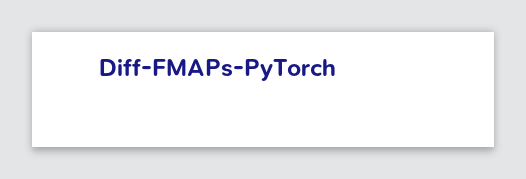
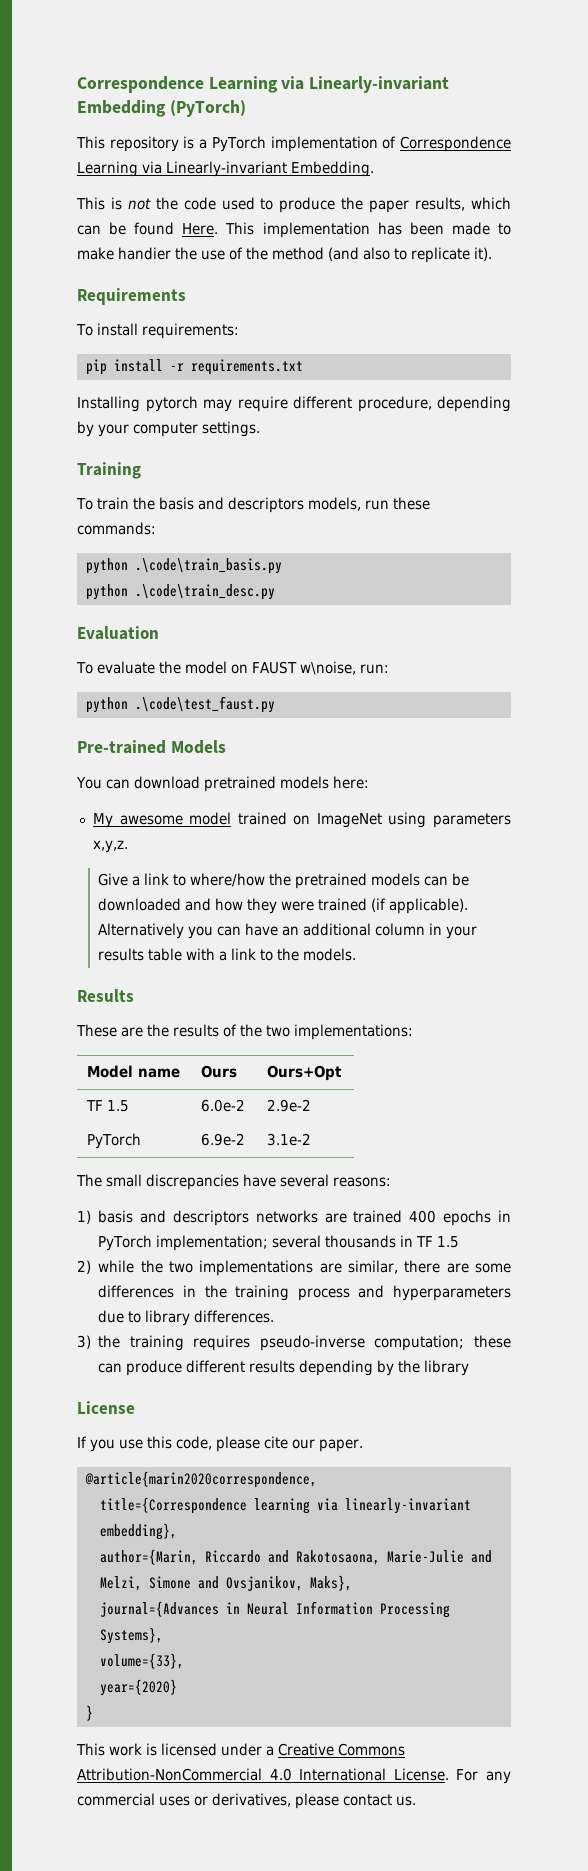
- Diff-FMAPs-PyTorch
+ Correspondence Learning via Linearly-invariant Embedding (PyTorch)
+ This repository is a PyTorch implementation of Correspondence Learning via Linearly-invariant Embedding.
+ This is not the code used to produce the paper results, which can be found Here. This implementation has been made to make handier the use of the method (and also to replicate it).
+ Requirements
+ To install requirements:
+ pip install -r requirements.txt
+ Installing pytorch may require different procedure, depending by your computer settings.
+ Training
+ To train the basis and descriptors models, run these commands:
+ python .\code\train_basis.py
+ python .\code\train_desc.py
+ Evaluation
+ To evaluate the model on FAUST w\noise, run:
+ python .\code\test_faust.py
+ Pre-trained Models
+ You can download pretrained models here:
+ My awesome model trained on ImageNet using parameters x,y,z.
+ Give a link to where/how the pretrained models can be downloaded and how they were trained (if applicable). Alternatively you can have an additional column in your results table with a link to the models.
+ Results
+ These are the results of the two implementations:
+ Model name | Ours | Ours+Opt
+ TF 1.5 | 6.0e-2 | 2.9e-2
+ PyTorch | 6.9e-2 | 3.1e-2
+ The small discrepancies have several reasons:
+ 1) basis and descriptors networks are trained 400 epochs in PyTorch implementation; several thousands in TF 1.5
+ 2) while the two implementations are similar, there are some differences in the training process and hyperparameters due to library differences.
+ 3) the training requires pseudo-inverse computation; these can produce different results depending by the library
+ License
+ If you use this code, please cite our paper.
+ @article{marin2020correspondence,
+ title={Correspondence learning via linearly-invariant embedding},
+ author={Marin, Riccardo and Rakotosaona, Marie-Julie and Melzi, Simone and Ovsjanikov, Maks},
+ journal={Advances in Neural Information Processing Systems},
+ volume={33},
+ year={2020}
+ }
+ This work is licensed under a Creative Commons Attribution-NonCommercial 4.0 International License. For any commercial uses or derivatives, please contact us.

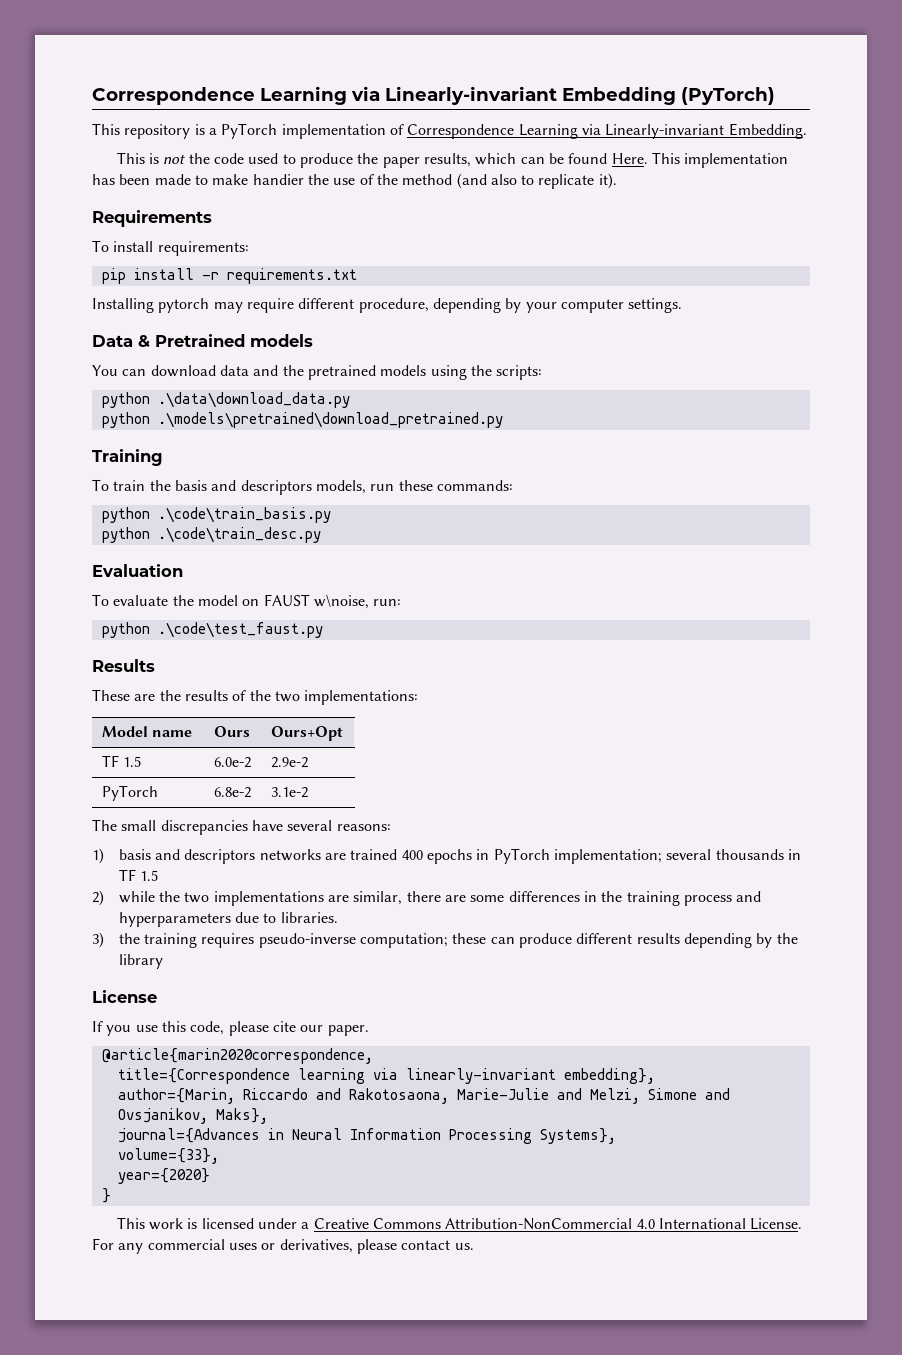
+ Data & Pretrained models
+ You can download data and the pretrained models using the scripts:
+ python .\data\download_data.py
+ python .\models\pretrained\download_pretrained.py
- Pre-trained Models
- You can download pretrained models here:
- My awesome model trained on ImageNet using parameters x,y,z.
- Give a link to where/how the pretrained models can be downloaded and how they were trained (if applicable). Alternatively you can have an additional column in your results table with a link to the models.
- PyTorch | 6.9e-2 | 3.1e-2
+ PyTorch | 6.8e-2 | 3.1e-2
- 2) while the two implementations are similar, there are some differences in the training process and hyperparameters due to library differences.
+ 2) while the two implementations are similar, there are some differences in the training process and hyperparameters due to libraries.

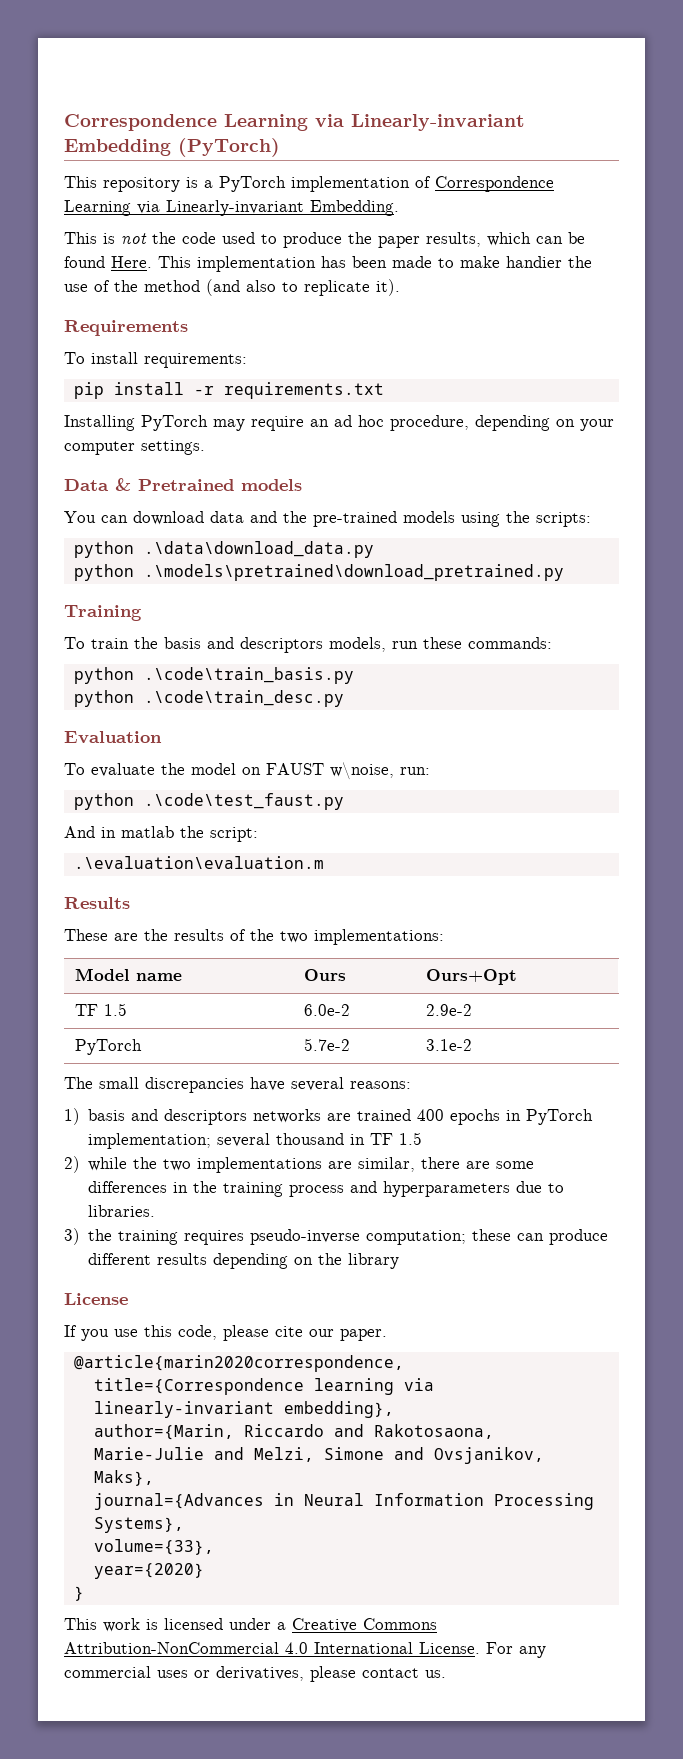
- Installing pytorch may require different procedure, depending by your computer settings.
+ Installing PyTorch may require an ad hoc procedure, depending on your computer settings.
- You can download data and the pretrained models using the scripts:
+ You can download data and the pre-trained models using the scripts:
+ And in matlab the script:
+ .\evaluation\evaluation.m
- PyTorch | 6.8e-2 | 3.1e-2
+ PyTorch | 5.7e-2 | 3.1e-2
- 1) basis and descriptors networks are trained 400 epochs in PyTorch implementation; several thousands in TF 1.5
+ 1) basis and descriptors networks are trained 400 epochs in PyTorch implementation; several thousand in TF 1.5
- 3) the training requires pseudo-inverse computation; these can produce different results depending by the library
+ 3) the training requires pseudo-inverse computation; these can produce different results depending on the library

